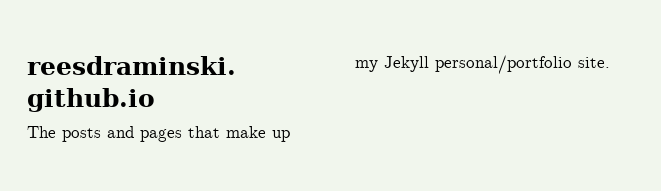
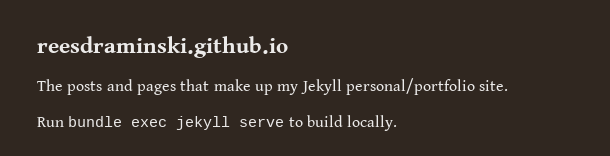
+ Run bundle exec jekyll serve to build locally.

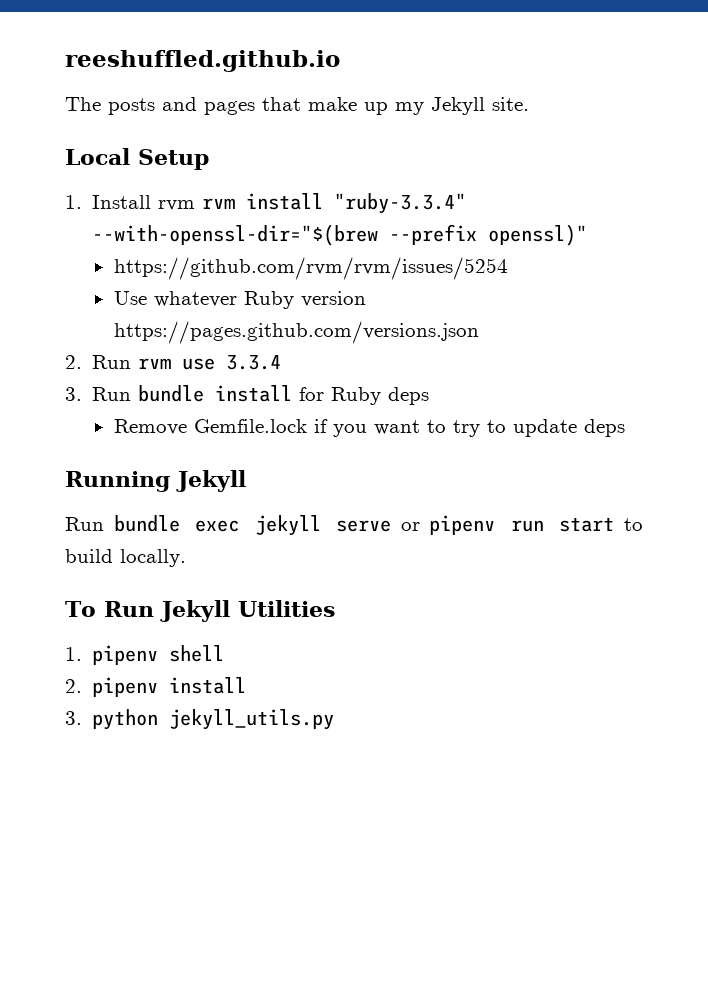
- reesdraminski.github.io
+ reeshuffled.github.io
- The posts and pages that make up my Jekyll personal/portfolio site.
+ The posts and pages that make up my Jekyll site.
+ Local Setup
+ 1. Install rvm rvm install "ruby-3.3.4" --with-openssl-dir="$(brew --prefix openssl)"
+ https://github.com/rvm/rvm/issues/5254
+ Use whatever Ruby version https://pages.github.com/versions.json
+ 2. Run rvm use 3.3.4
+ 3. Run bundle install for Ruby deps
+ Remove Gemfile.lock if you want to try to update deps
+ Running Jekyll
- Run bundle exec jekyll serve to build locally.
+ Run bundle exec jekyll serve or pipenv run start to build locally.
+ To Run Jekyll Utilities
+ 1. pipenv shell
+ 2. pipenv install
+ 3. python jekyll_utils.py

